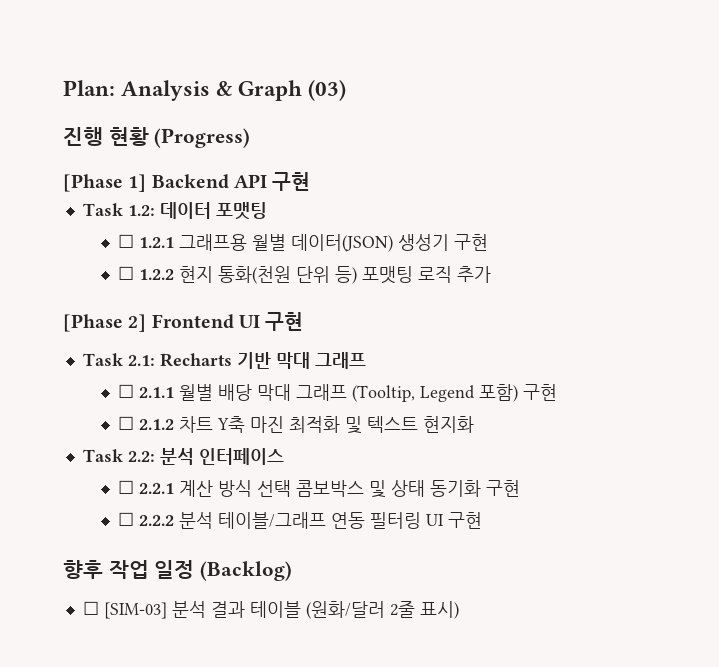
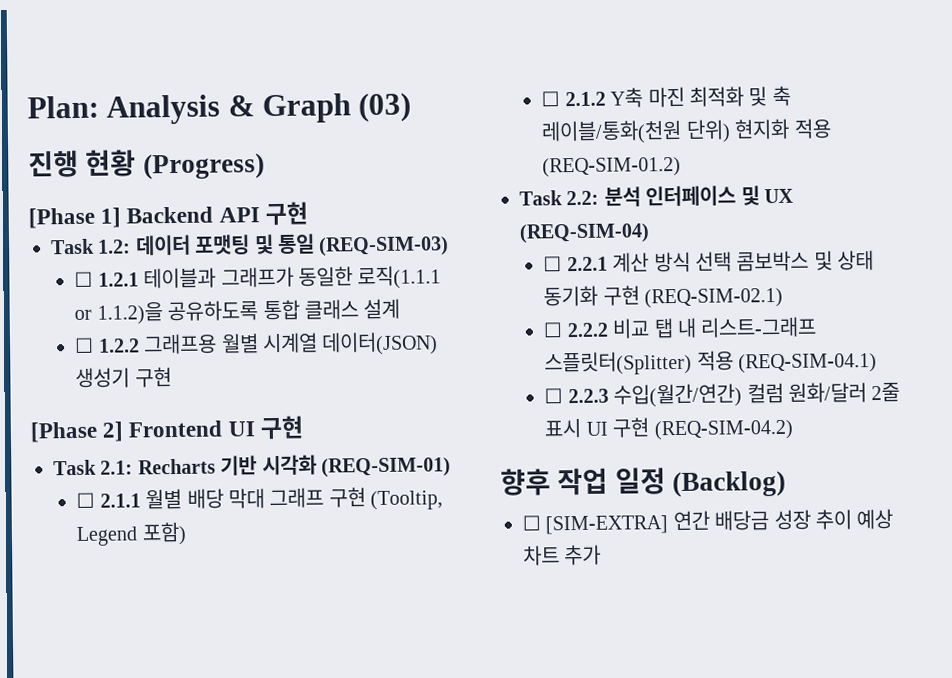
- Task 1.2: 데이터 포맷팅
+ Task 1.2: 데이터 포맷팅 및 통일 (REQ-SIM-03)
- ☐ 1.2.1 그래프용 월별 데이터(JSON) 생성기 구현
+ ☐ 1.2.1 테이블과 그래프가 동일한 로직(1.1.1 or 1.1.2)을 공유하도록 통합 클래스 설계
+ ☐ 1.2.2 그래프용 월별 시계열 데이터(JSON) 생성기 구현
- ☐ 1.2.2 현지 통화(천원 단위 등) 포맷팅 로직 추가
- Task 2.1: Recharts 기반 막대 그래프
+ Task 2.1: Recharts 기반 시각화 (REQ-SIM-01)
- ☐ 2.1.1 월별 배당 막대 그래프 (Tooltip, Legend 포함) 구현
+ ☐ 2.1.1 월별 배당 막대 그래프 구현 (Tooltip, Legend 포함)
- ☐ 2.1.2 차트 Y축 마진 최적화 및 텍스트 현지화
+ ☐ 2.1.2 Y축 마진 최적화 및 축 레이블/통화(천원 단위) 현지화 적용 (REQ-SIM-01.2)
- Task 2.2: 분석 인터페이스
+ Task 2.2: 분석 인터페이스 및 UX (REQ-SIM-04)
- ☐ 2.2.1 계산 방식 선택 콤보박스 및 상태 동기화 구현
+ ☐ 2.2.1 계산 방식 선택 콤보박스 및 상태 동기화 구현 (REQ-SIM-02.1)
- ☐ 2.2.2 분석 테이블/그래프 연동 필터링 UI 구현
+ ☐ 2.2.2 비교 탭 내 리스트-그래프 스플릿터(Splitter) 적용 (REQ-SIM-04.1)
+ ☐ 2.2.3 수입(월간/연간) 컬럼 원화/달러 2줄 표시 UI 구현 (REQ-SIM-04.2)
- ☐ [SIM-03] 분석 결과 테이블 (원화/달러 2줄 표시)
+ ☐ [SIM-EXTRA] 연간 배당금 성장 추이 예상 차트 추가

